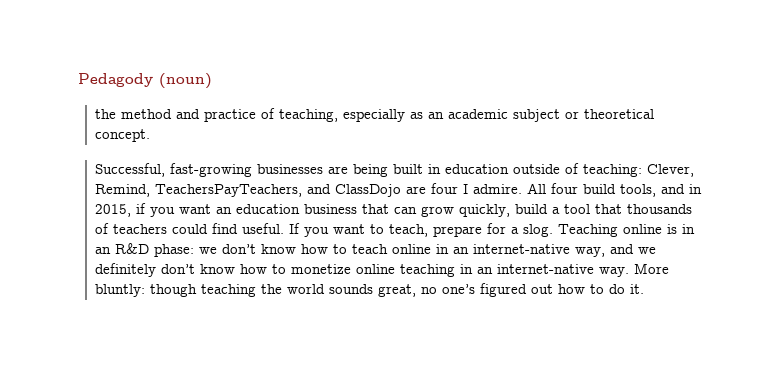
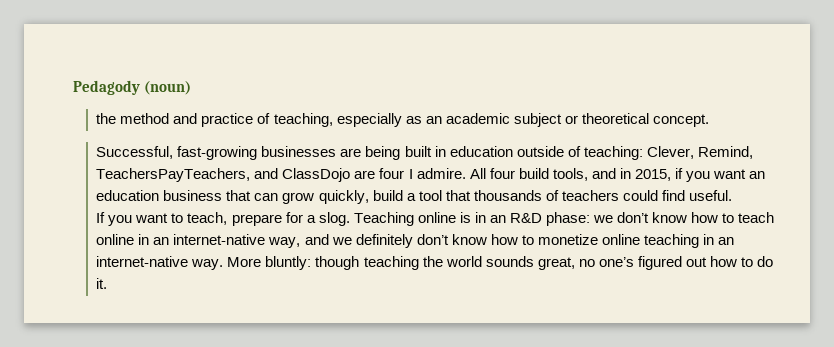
- All four build tools, and in 2015, if you want an education business that can grow quickly, build a tool that thousands of teachers could find useful. If you want to teach, prepare for a slog.
+ All four build tools, and in 2015, if you want an education business that can grow quickly, build a tool that thousands of teachers could find useful.
+ If you want to teach, prepare for a slog.

